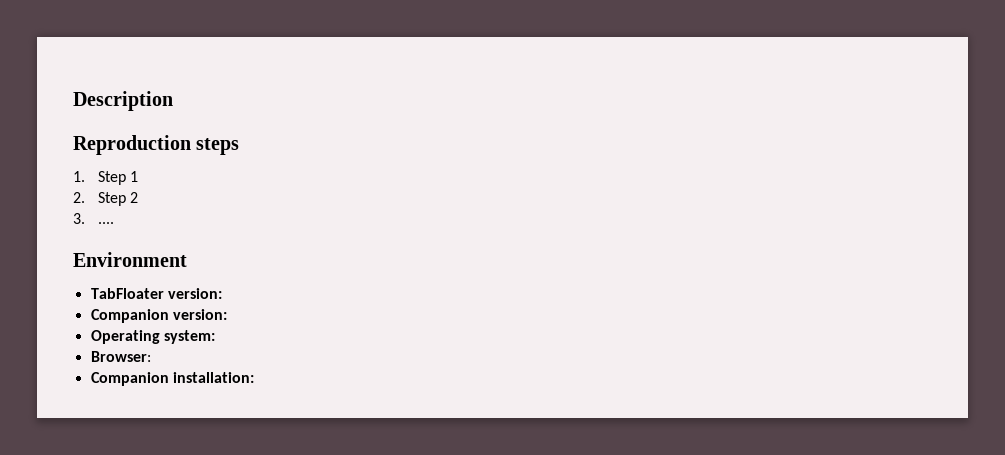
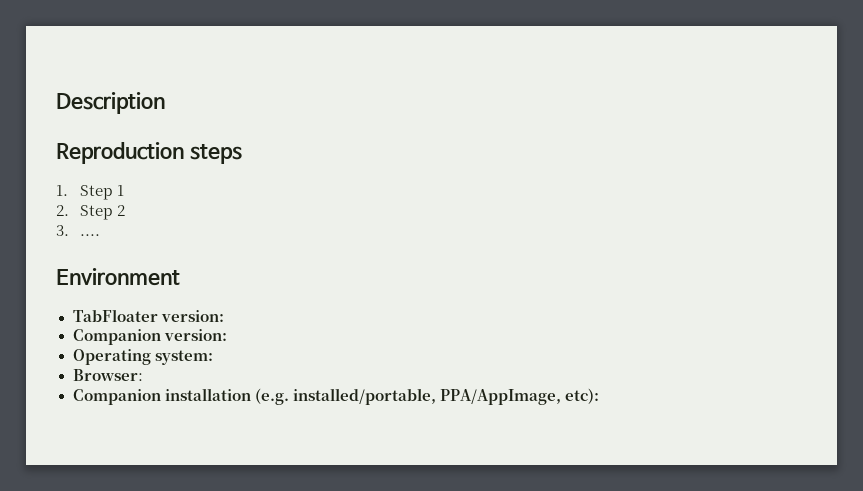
- Companion installation:
+ Companion installation (e.g. installed/portable, PPA/AppImage, etc):

